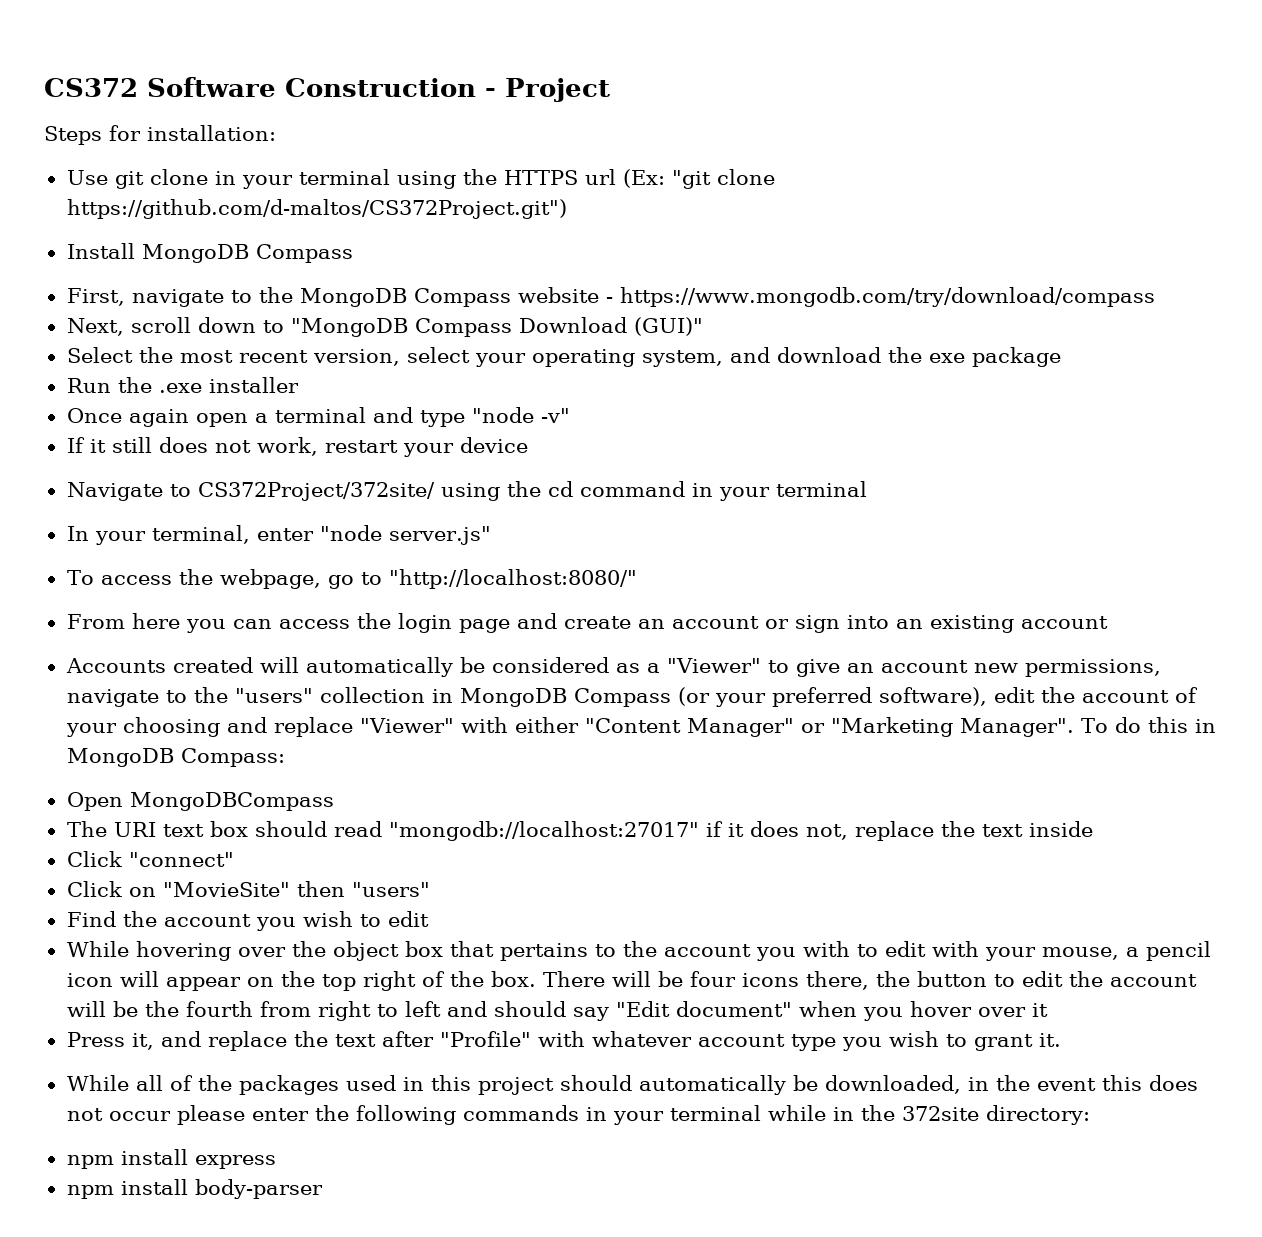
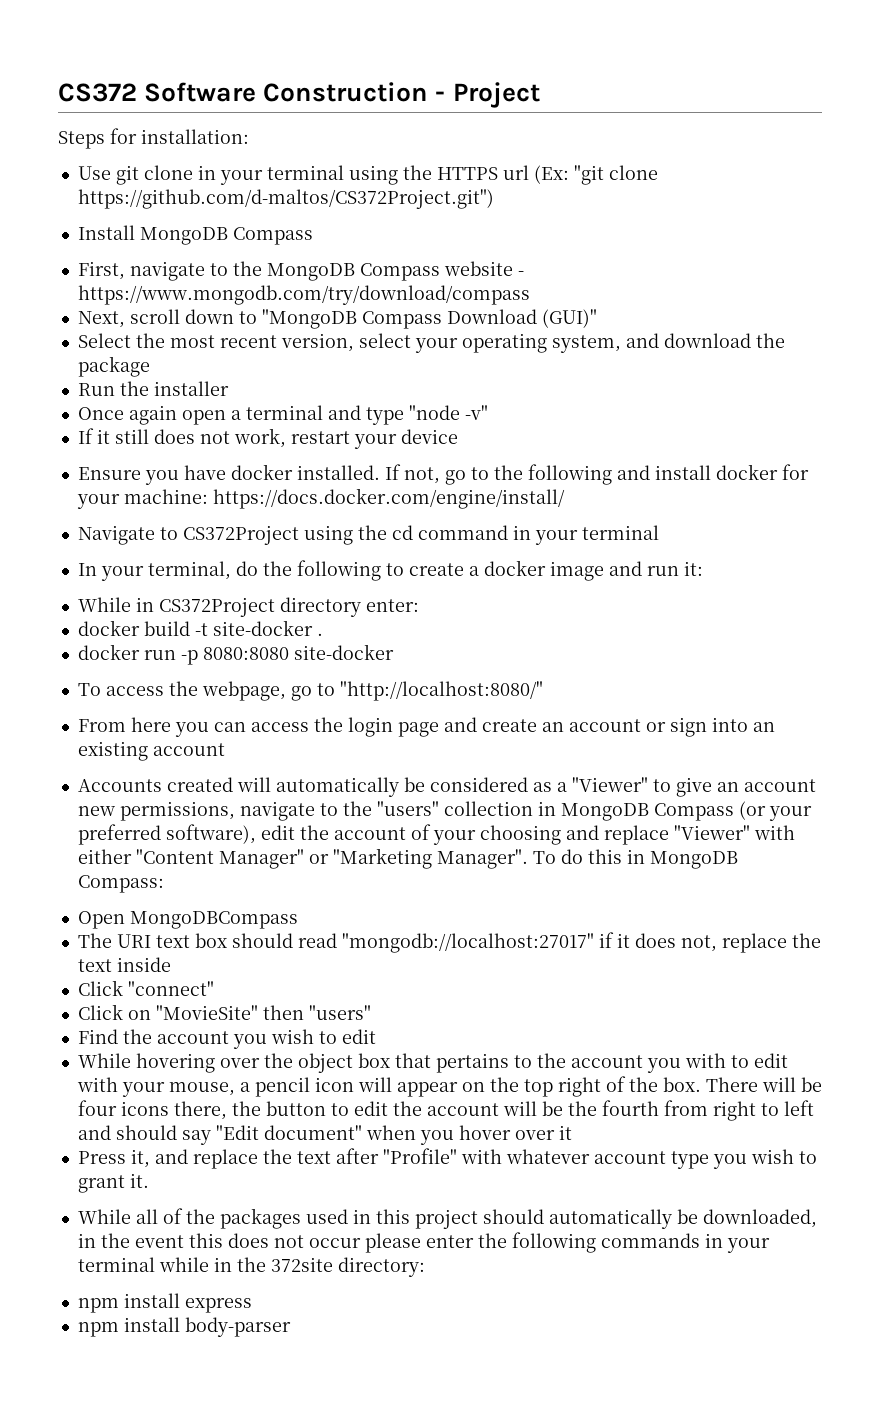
- Select the most recent version, select your operating system, and download the exe package
+ Select the most recent version, select your operating system, and download the package
- Run the .exe installer
+ Run the installer
+ Ensure you have docker installed. If not, go to the following and install docker for your machine: https://docs.docker.com/engine/install/
- Navigate to CS372Project/372site/ using the cd command in your terminal
+ Navigate to CS372Project using the cd command in your terminal
- In your terminal, enter "node server.js"
+ In your terminal, do the following to create a docker image and run it:
+ While in CS372Project directory enter:
+ docker build -t site-docker .
+ docker run -p 8080:8080 site-docker

